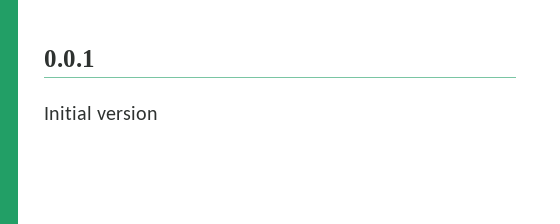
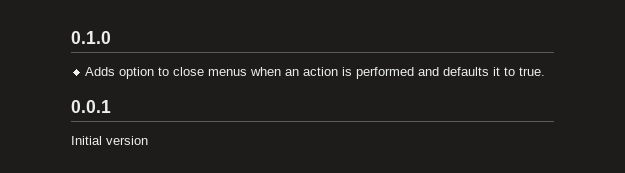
+ 0.1.0
+ Adds option to close menus when an action is performed and defaults it to true.

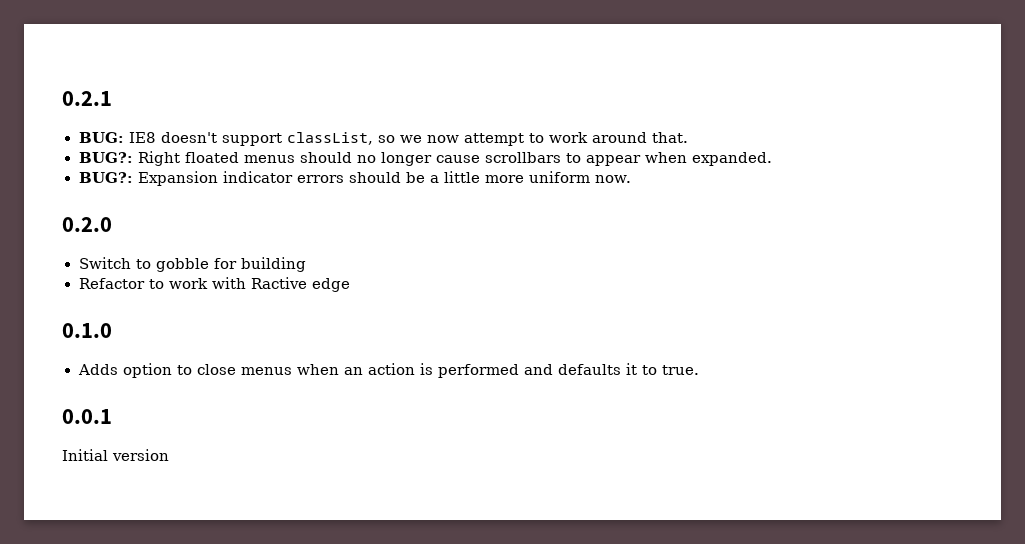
+ 0.2.1
+ BUG: IE8 doesn't support classList, so we now attempt to work around that.
+ BUG?: Right floated menus should no longer cause scrollbars to appear when expanded.
+ BUG?: Expansion indicator errors should be a little more uniform now.
+ 0.2.0
+ Switch to gobble for building
+ Refactor to work with Ractive edge

